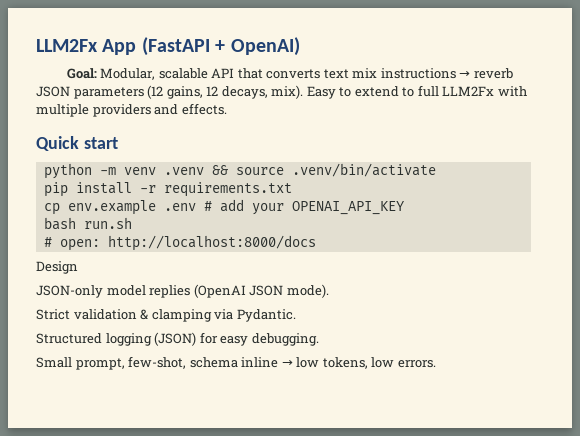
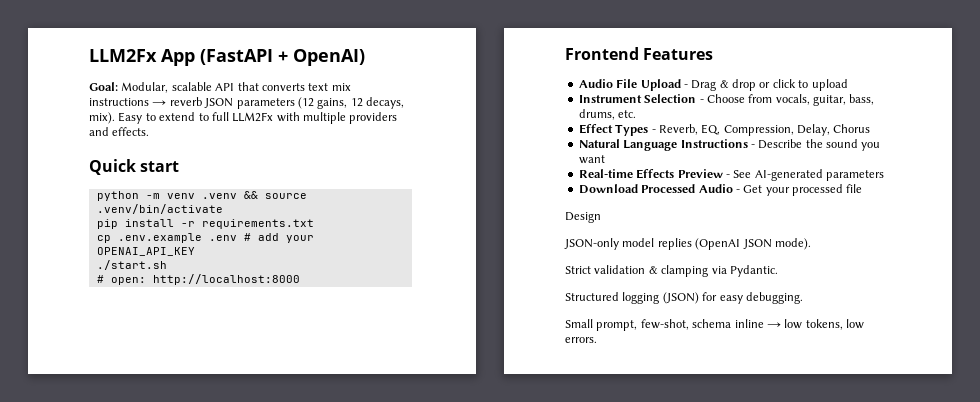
- cp env.example .env # add your OPENAI_API_KEY
+ cp .env.example .env # add your OPENAI_API_KEY
- bash run.sh
+ ./start.sh
- # open: http://localhost:8000/docs
+ # open: http://localhost:8000
+ Frontend Features
+ Audio File Upload - Drag & drop or click to upload
+ Instrument Selection - Choose from vocals, guitar, bass, drums, etc.
+ Effect Types - Reverb, EQ, Compression, Delay, Chorus
+ Natural Language Instructions - Describe the sound you want
+ Real-time Effects Preview - See AI-generated parameters
+ Download Processed Audio - Get your processed file

